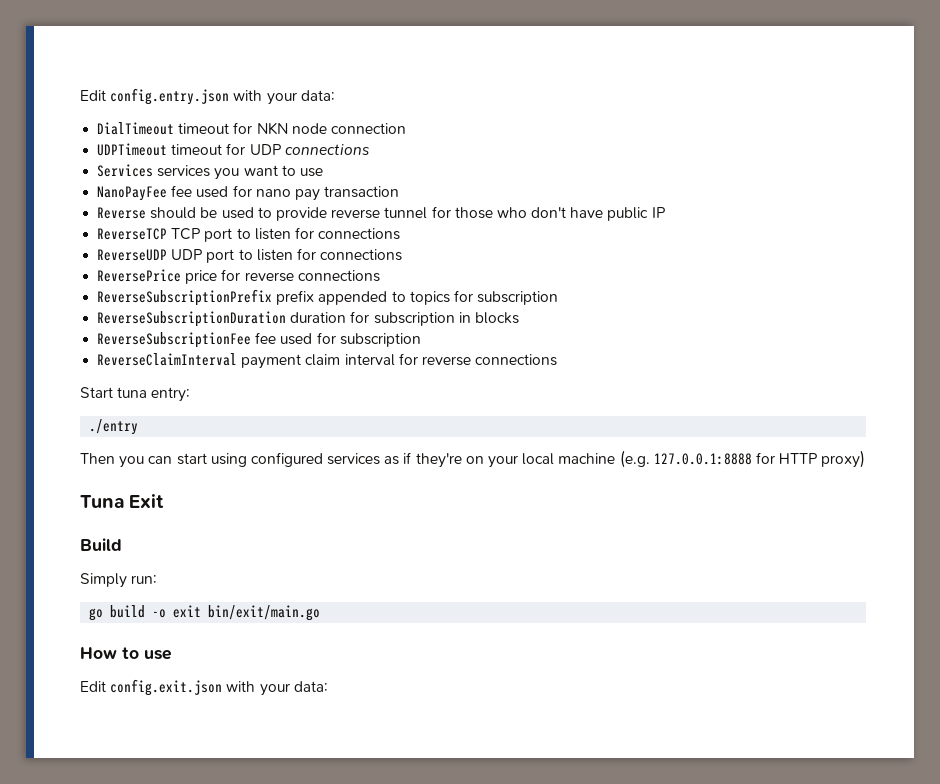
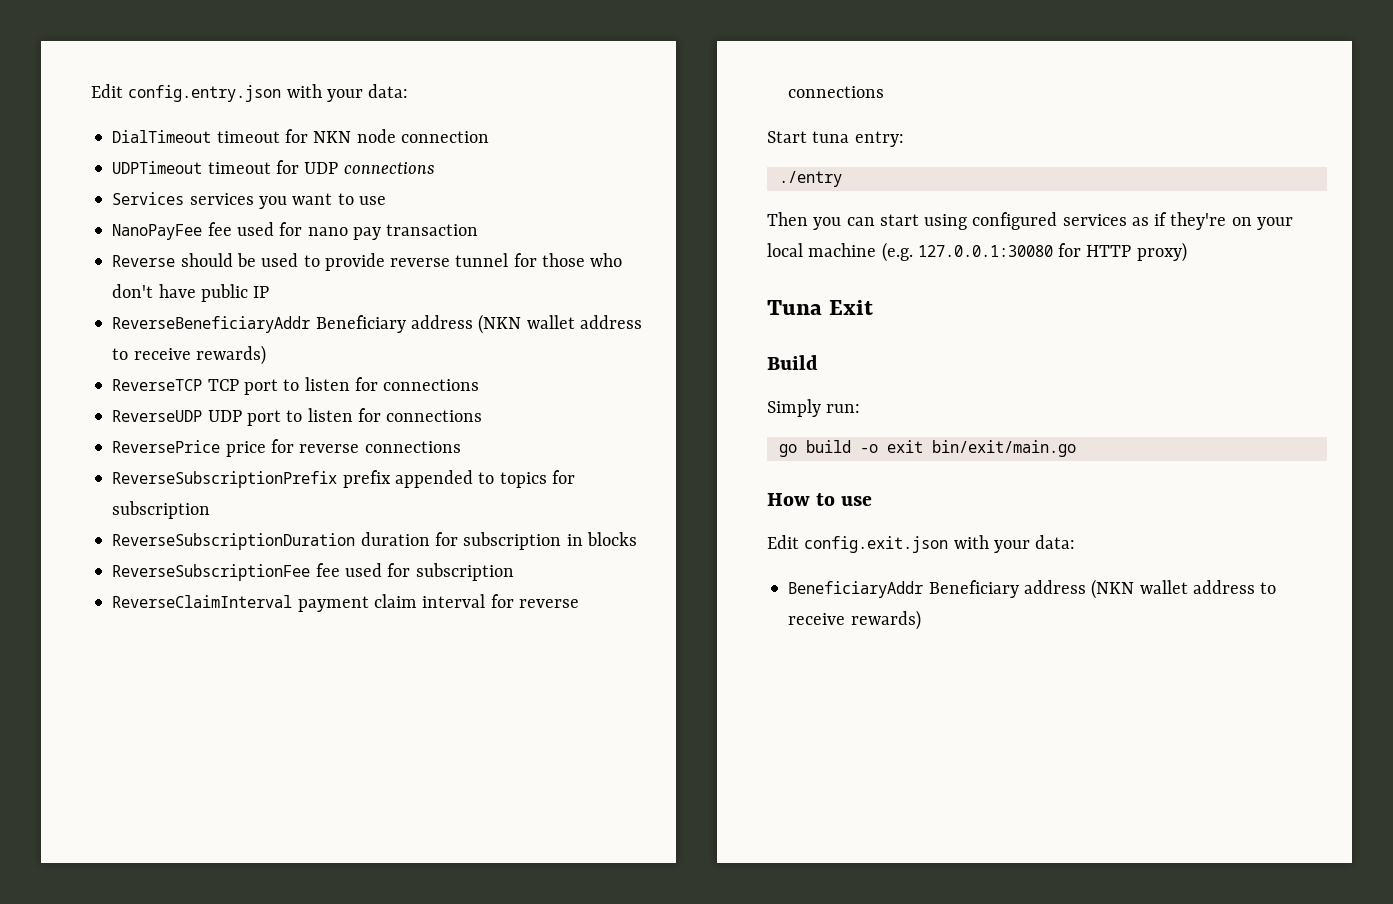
+ ReverseBeneficiaryAddr Beneficiary address (NKN wallet address to receive rewards)
- Then you can start using configured services as if they're on your local machine (e.g. 127.0.0.1:8888 for HTTP proxy)
+ Then you can start using configured services as if they're on your local machine (e.g. 127.0.0.1:30080 for HTTP proxy)
+ BeneficiaryAddr Beneficiary address (NKN wallet address to receive rewards)

